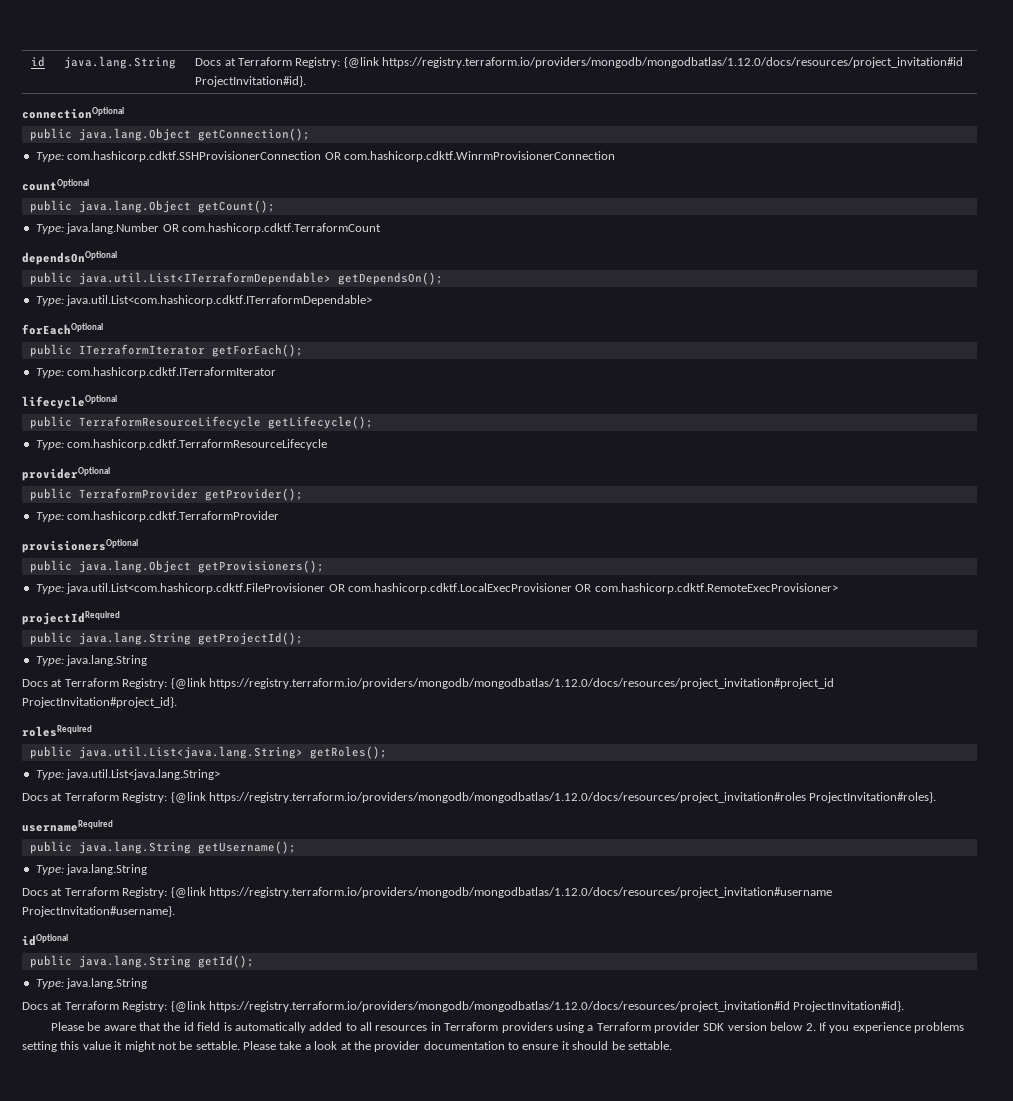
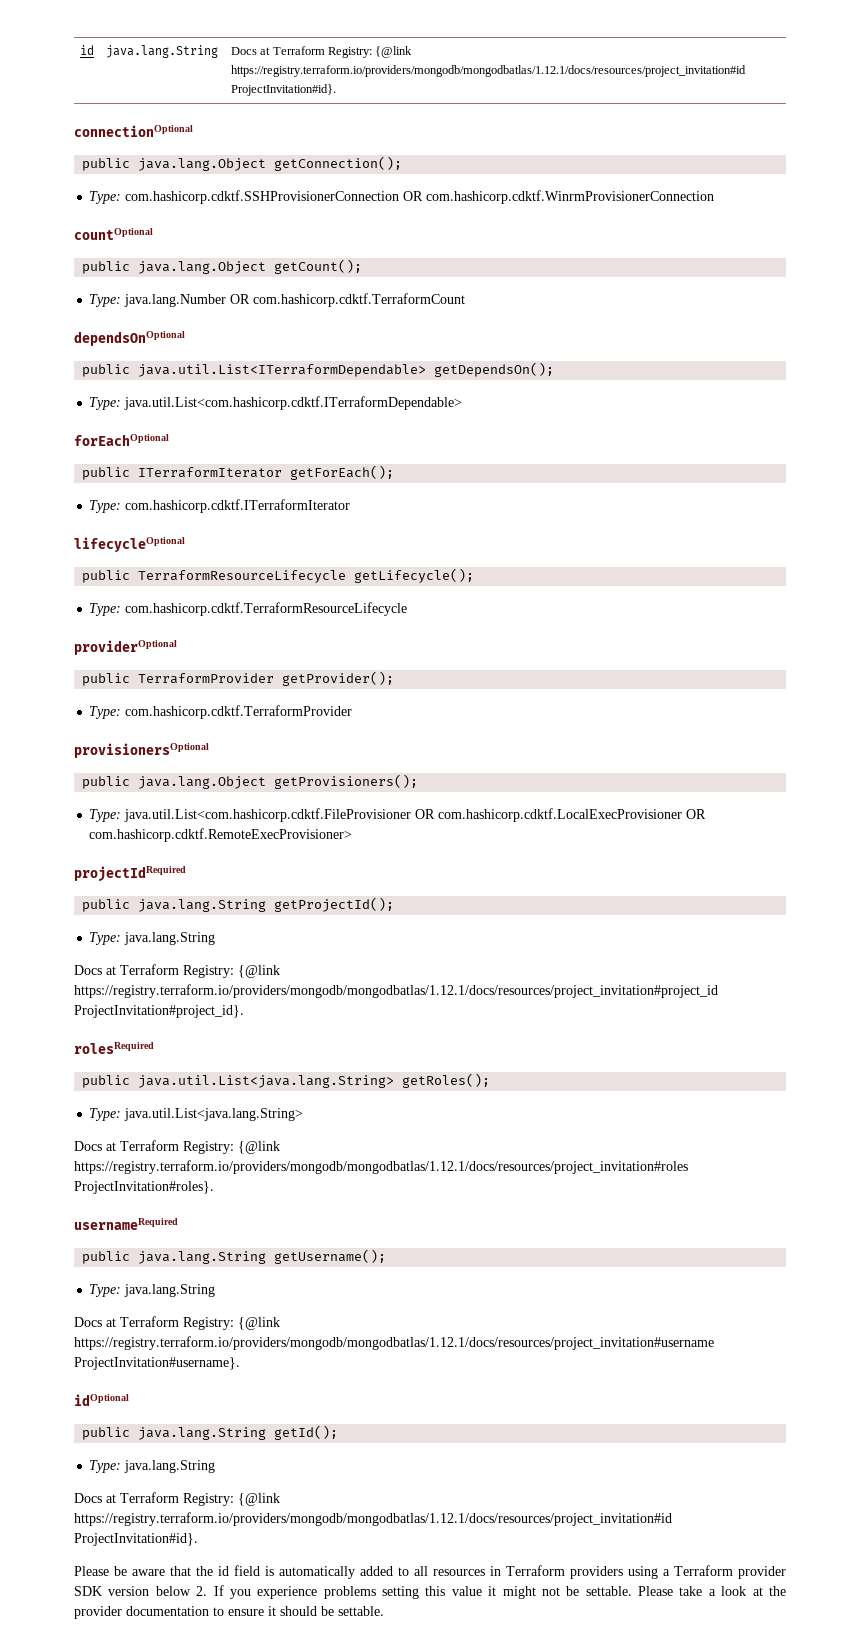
- id | java.lang.String | Docs at Terraform Registry: {@link https://registry.terraform.io/providers/mongodb/mongodbatlas/1.12.0/docs/resources/project_invitation#id ProjectInvitation#id}.
+ id | java.lang.String | Docs at Terraform Registry: {@link https://registry.terraform.io/providers/mongodb/mongodbatlas/1.12.1/docs/resources/project_invitation#id ProjectInvitation#id}.
- Docs at Terraform Registry: {@link https://registry.terraform.io/providers/mongodb/mongodbatlas/1.12.0/docs/resources/project_invitation#project_id ProjectInvitation#project_id}.
+ Docs at Terraform Registry: {@link https://registry.terraform.io/providers/mongodb/mongodbatlas/1.12.1/docs/resources/project_invitation#project_id ProjectInvitation#project_id}.
- Docs at Terraform Registry: {@link https://registry.terraform.io/providers/mongodb/mongodbatlas/1.12.0/docs/resources/project_invitation#roles ProjectInvitation#roles}.
+ Docs at Terraform Registry: {@link https://registry.terraform.io/providers/mongodb/mongodbatlas/1.12.1/docs/resources/project_invitation#roles ProjectInvitation#roles}.
- Docs at Terraform Registry: {@link https://registry.terraform.io/providers/mongodb/mongodbatlas/1.12.0/docs/resources/project_invitation#username ProjectInvitation#username}.
+ Docs at Terraform Registry: {@link https://registry.terraform.io/providers/mongodb/mongodbatlas/1.12.1/docs/resources/project_invitation#username ProjectInvitation#username}.
  public java.lang.String getId();
  Type: java.lang.String
- Docs at Terraform Registry: {@link https://registry.terraform.io/providers/mongodb/mongodbatlas/1.12.0/docs/resources/project_invitation#id ProjectInvitation#id}.
+ Docs at Terraform Registry: {@link https://registry.terraform.io/providers/mongodb/mongodbatlas/1.12.1/docs/resources/project_invitation#id ProjectInvitation#id}.

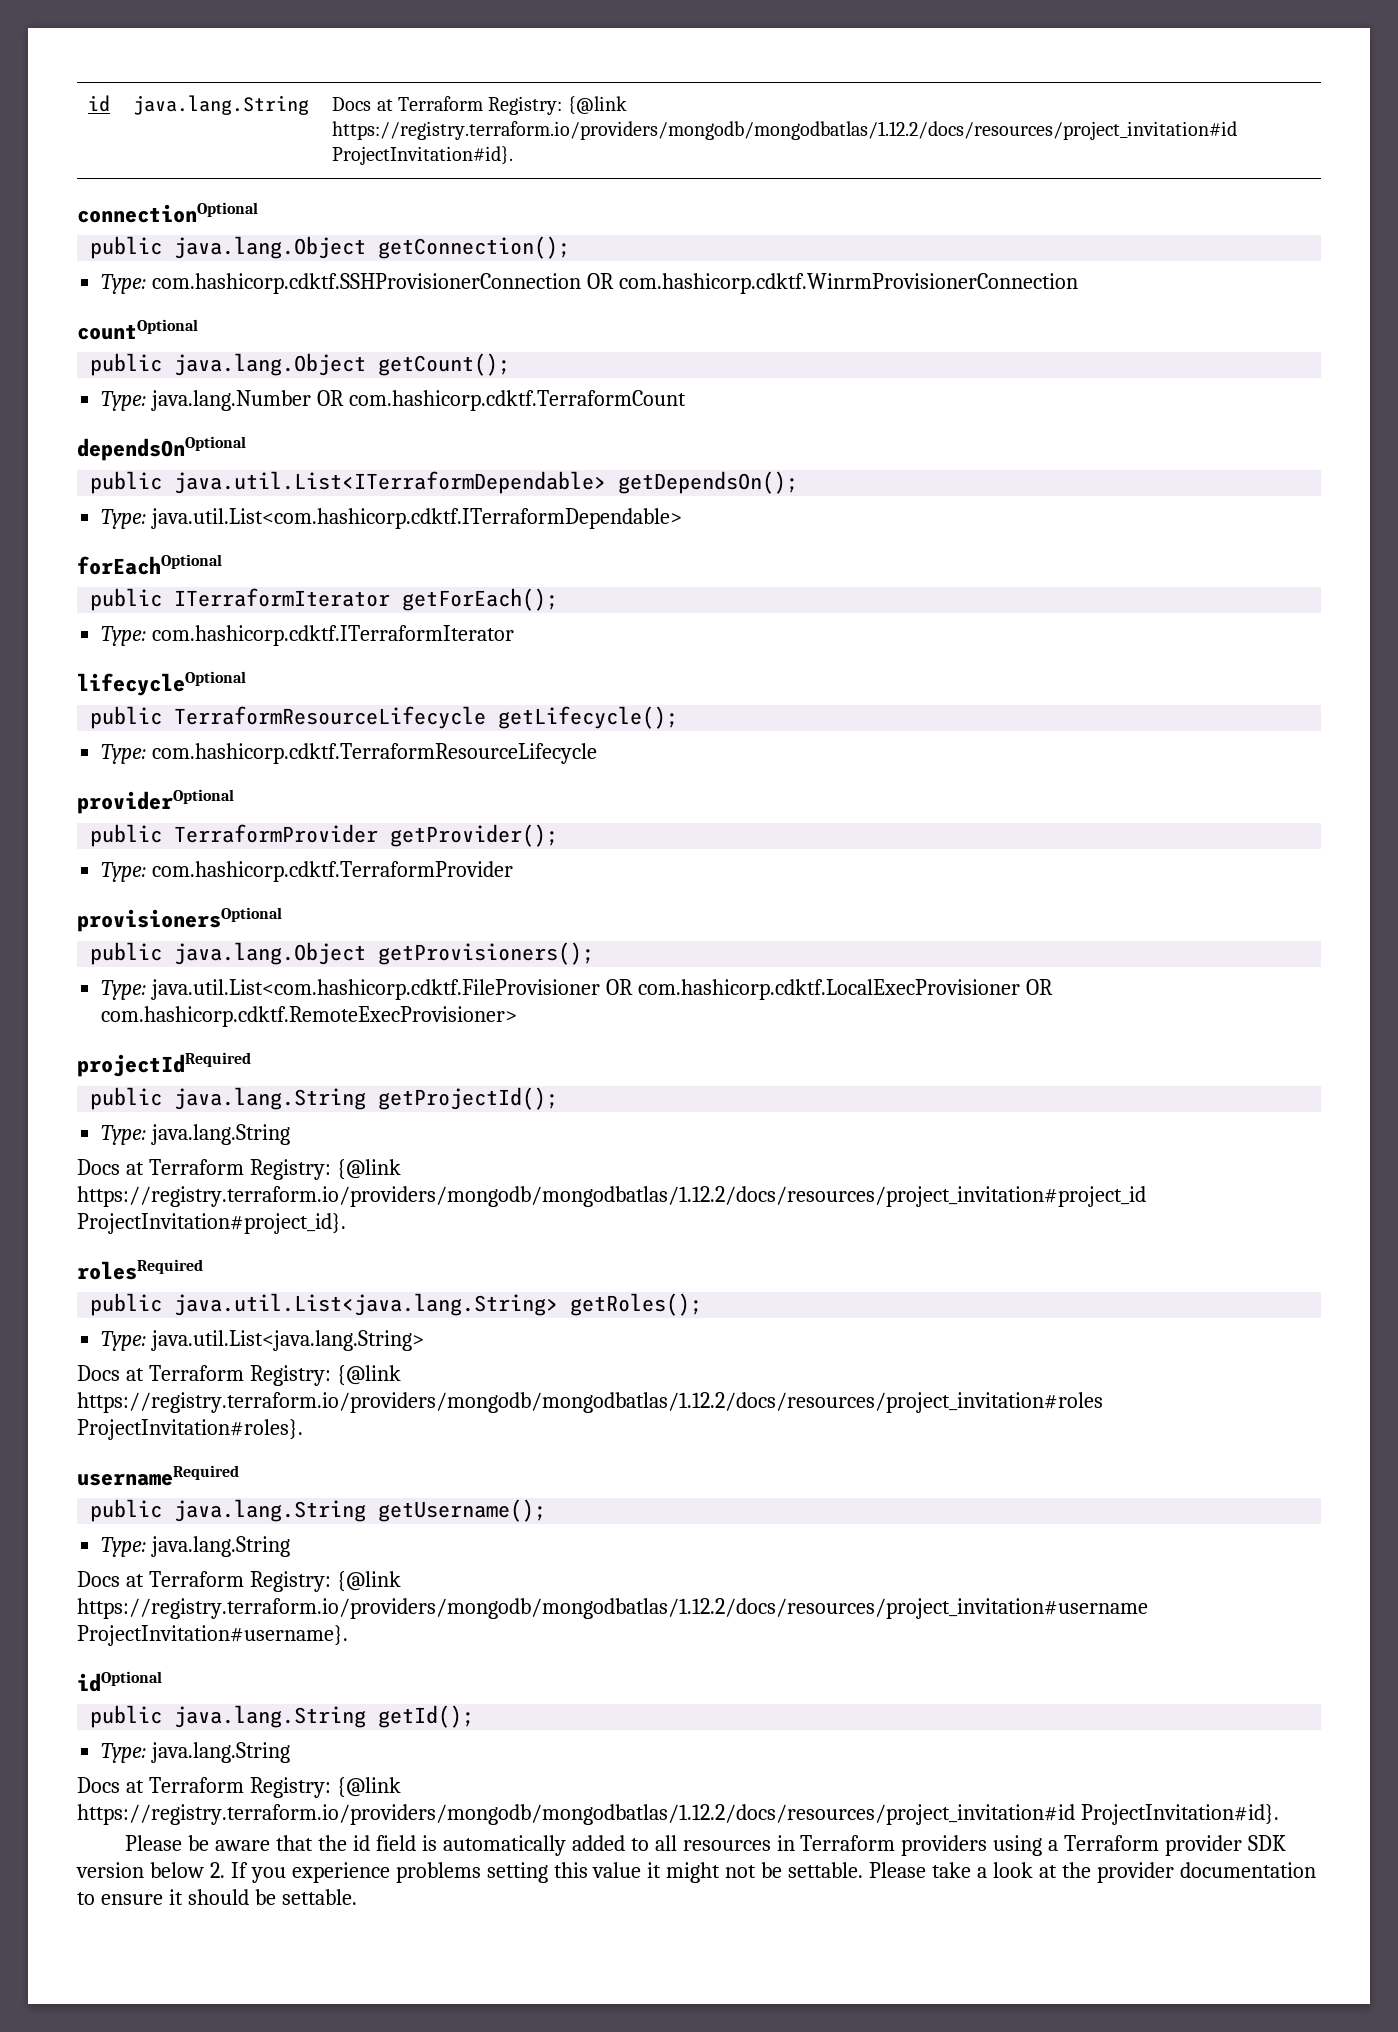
- id | java.lang.String | Docs at Terraform Registry: {@link https://registry.terraform.io/providers/mongodb/mongodbatlas/1.12.1/docs/resources/project_invitation#id ProjectInvitation#id}.
+ id | java.lang.String | Docs at Terraform Registry: {@link https://registry.terraform.io/providers/mongodb/mongodbatlas/1.12.2/docs/resources/project_invitation#id ProjectInvitation#id}.
- Docs at Terraform Registry: {@link https://registry.terraform.io/providers/mongodb/mongodbatlas/1.12.1/docs/resources/project_invitation#project_id ProjectInvitation#project_id}.
+ Docs at Terraform Registry: {@link https://registry.terraform.io/providers/mongodb/mongodbatlas/1.12.2/docs/resources/project_invitation#project_id ProjectInvitation#project_id}.
- Docs at Terraform Registry: {@link https://registry.terraform.io/providers/mongodb/mongodbatlas/1.12.1/docs/resources/project_invitation#roles ProjectInvitation#roles}.
+ Docs at Terraform Registry: {@link https://registry.terraform.io/providers/mongodb/mongodbatlas/1.12.2/docs/resources/project_invitation#roles ProjectInvitation#roles}.
- Docs at Terraform Registry: {@link https://registry.terraform.io/providers/mongodb/mongodbatlas/1.12.1/docs/resources/project_invitation#username ProjectInvitation#username}.
+ Docs at Terraform Registry: {@link https://registry.terraform.io/providers/mongodb/mongodbatlas/1.12.2/docs/resources/project_invitation#username ProjectInvitation#username}.
  public java.lang.String getId();
  Type: java.lang.String
- Docs at Terraform Registry: {@link https://registry.terraform.io/providers/mongodb/mongodbatlas/1.12.1/docs/resources/project_invitation#id ProjectInvitation#id}.
+ Docs at Terraform Registry: {@link https://registry.terraform.io/providers/mongodb/mongodbatlas/1.12.2/docs/resources/project_invitation#id ProjectInvitation#id}.

